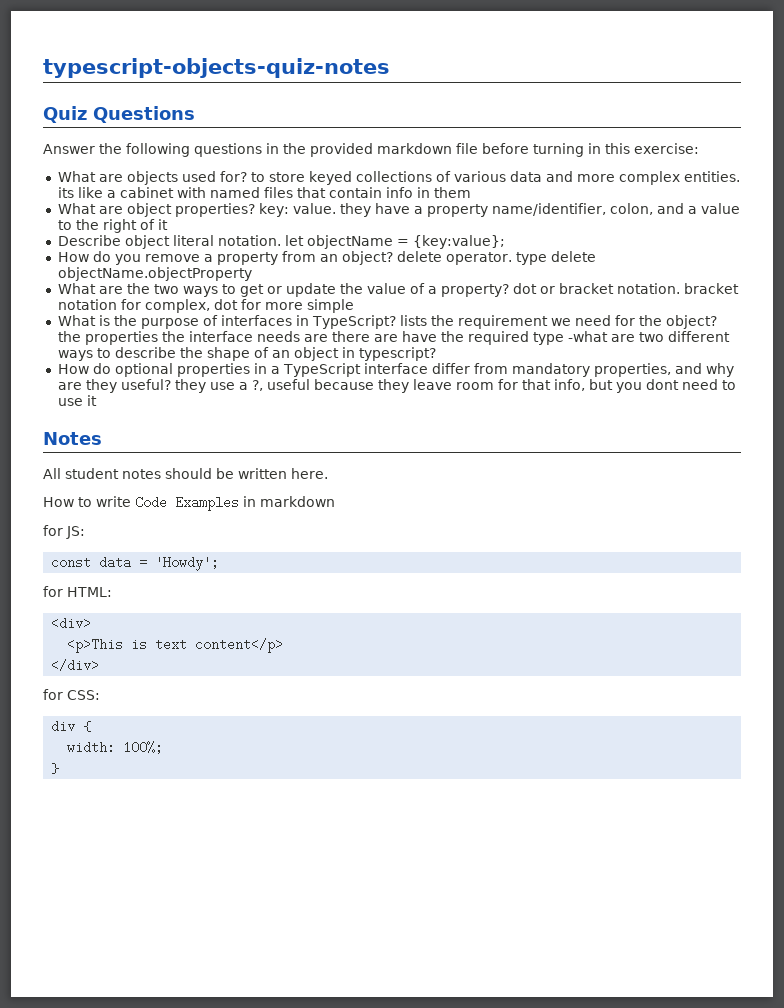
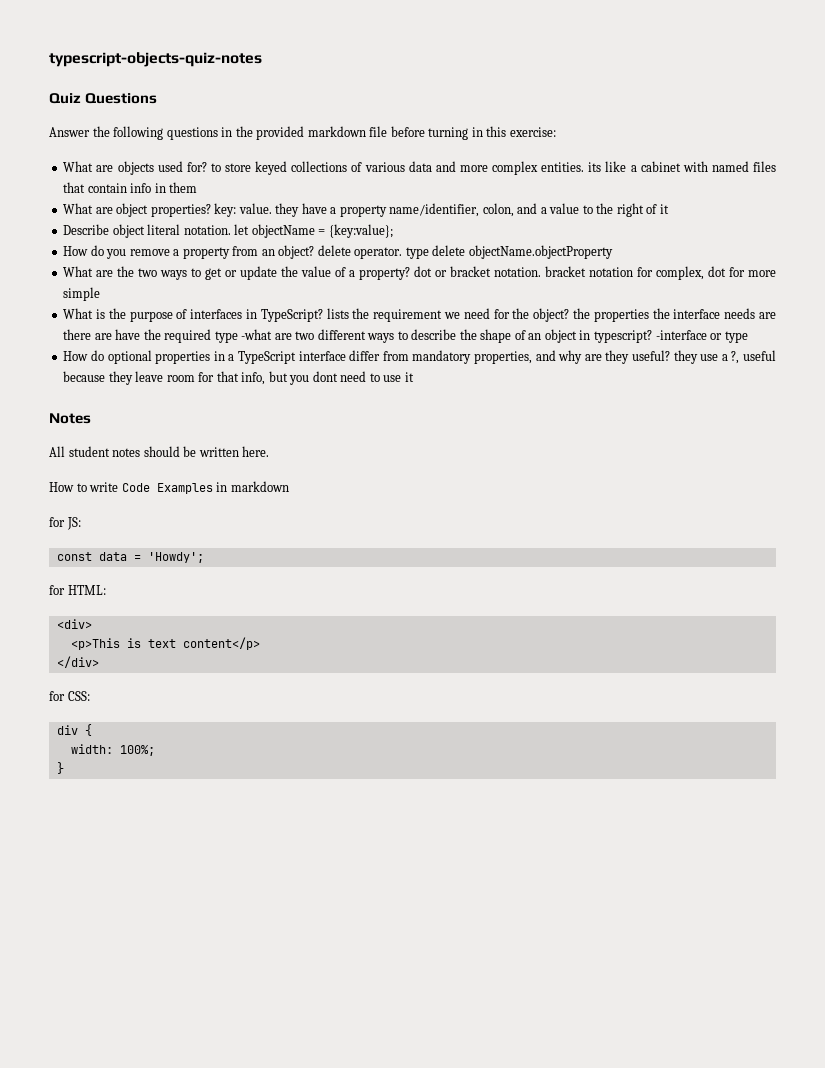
+ -interface or type

